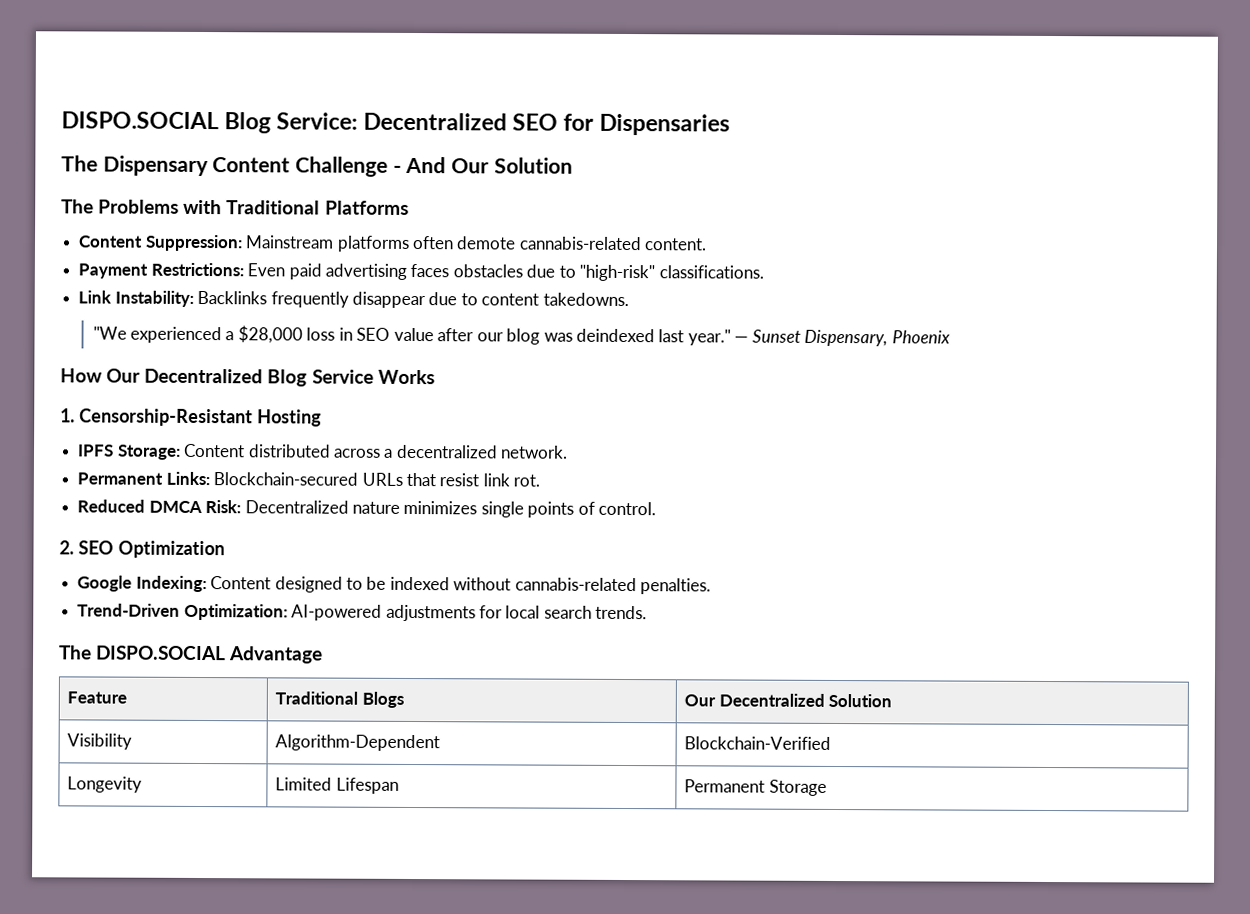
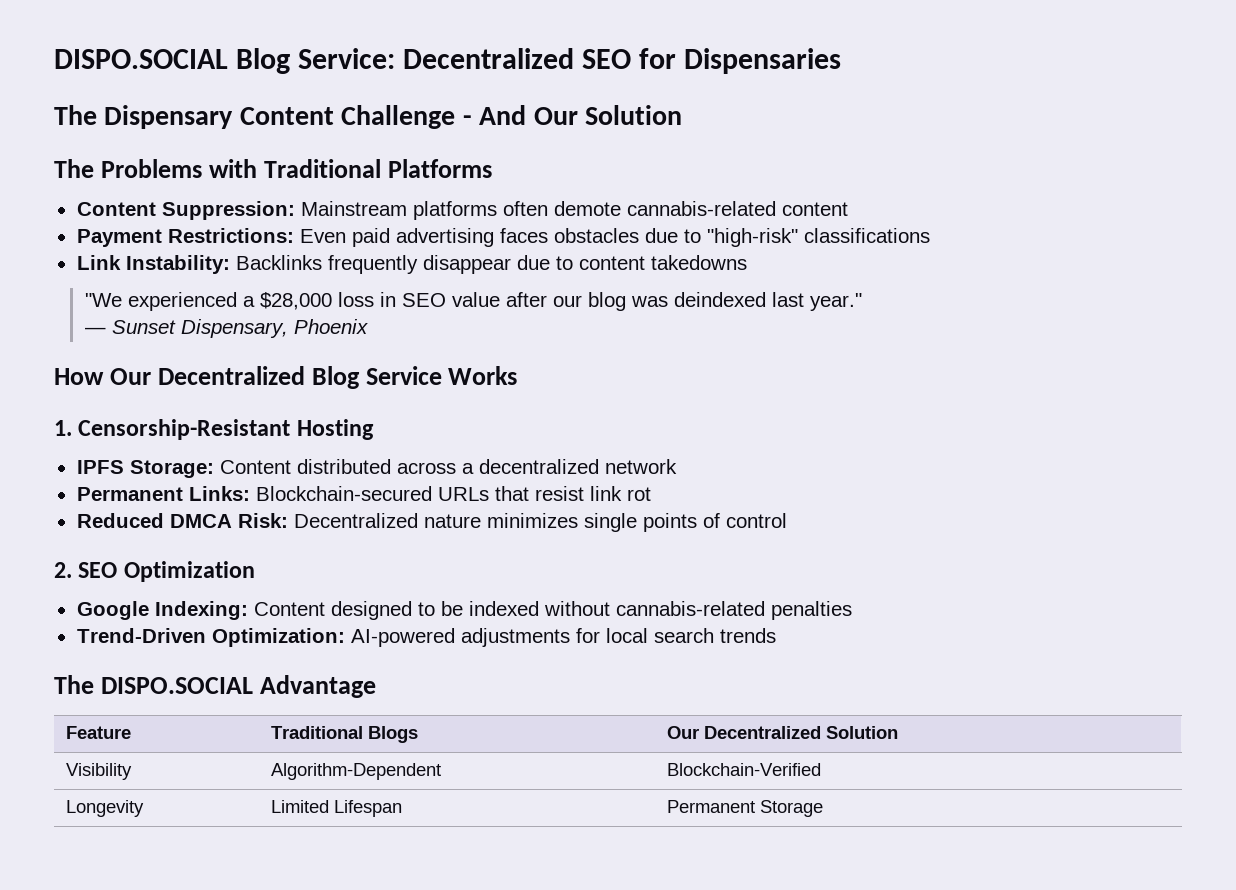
- Content Suppression: Mainstream platforms often demote cannabis-related content.
+ Content Suppression: Mainstream platforms often demote cannabis-related content
- Payment Restrictions: Even paid advertising faces obstacles due to "high-risk" classifications.
+ Payment Restrictions: Even paid advertising faces obstacles due to "high-risk" classifications
- Link Instability: Backlinks frequently disappear due to content takedowns.
+ Link Instability: Backlinks frequently disappear due to content takedowns
- "We experienced a $28,000 loss in SEO value after our blog was deindexed last year." — Sunset Dispensary, Phoenix
+ "We experienced a $28,000 loss in SEO value after our blog was deindexed last year."
+ — Sunset Dispensary, Phoenix
- IPFS Storage: Content distributed across a decentralized network.
+ IPFS Storage: Content distributed across a decentralized network
- Permanent Links: Blockchain-secured URLs that resist link rot.
+ Permanent Links: Blockchain-secured URLs that resist link rot
- Reduced DMCA Risk: Decentralized nature minimizes single points of control.
+ Reduced DMCA Risk: Decentralized nature minimizes single points of control
- Google Indexing: Content designed to be indexed without cannabis-related penalties.
+ Google Indexing: Content designed to be indexed without cannabis-related penalties
- Trend-Driven Optimization: AI-powered adjustments for local search trends.
+ Trend-Driven Optimization: AI-powered adjustments for local search trends

